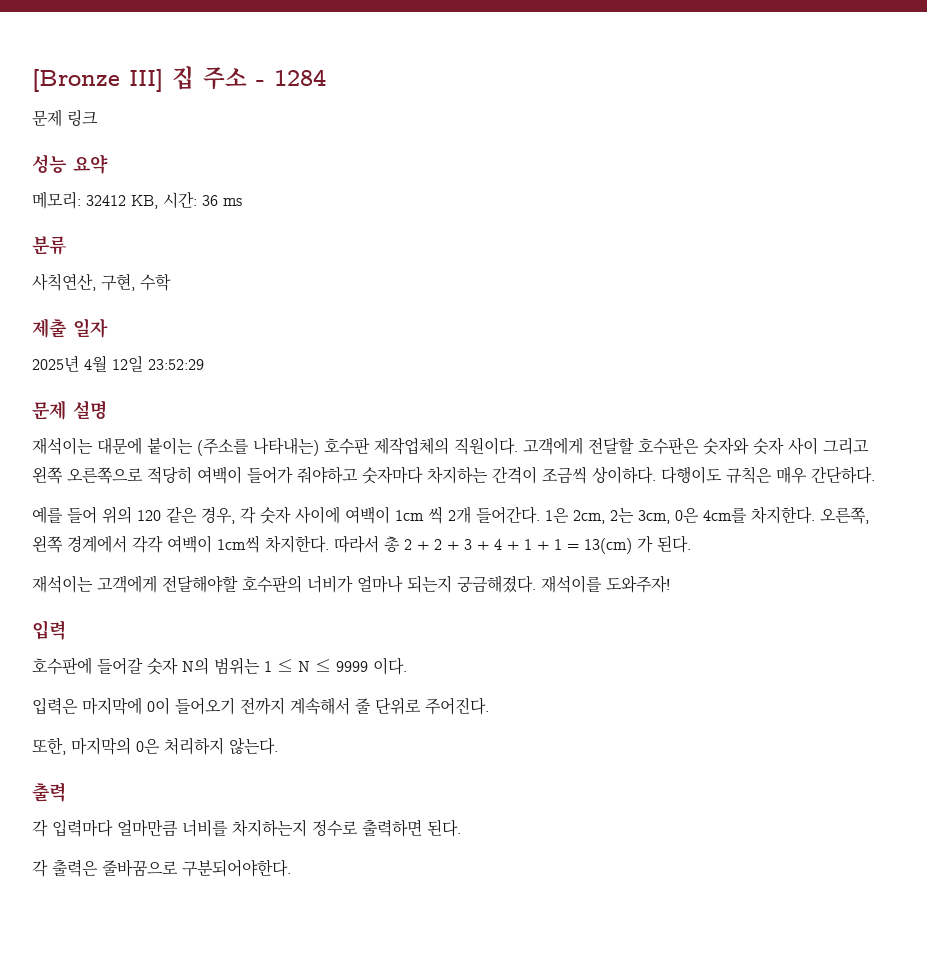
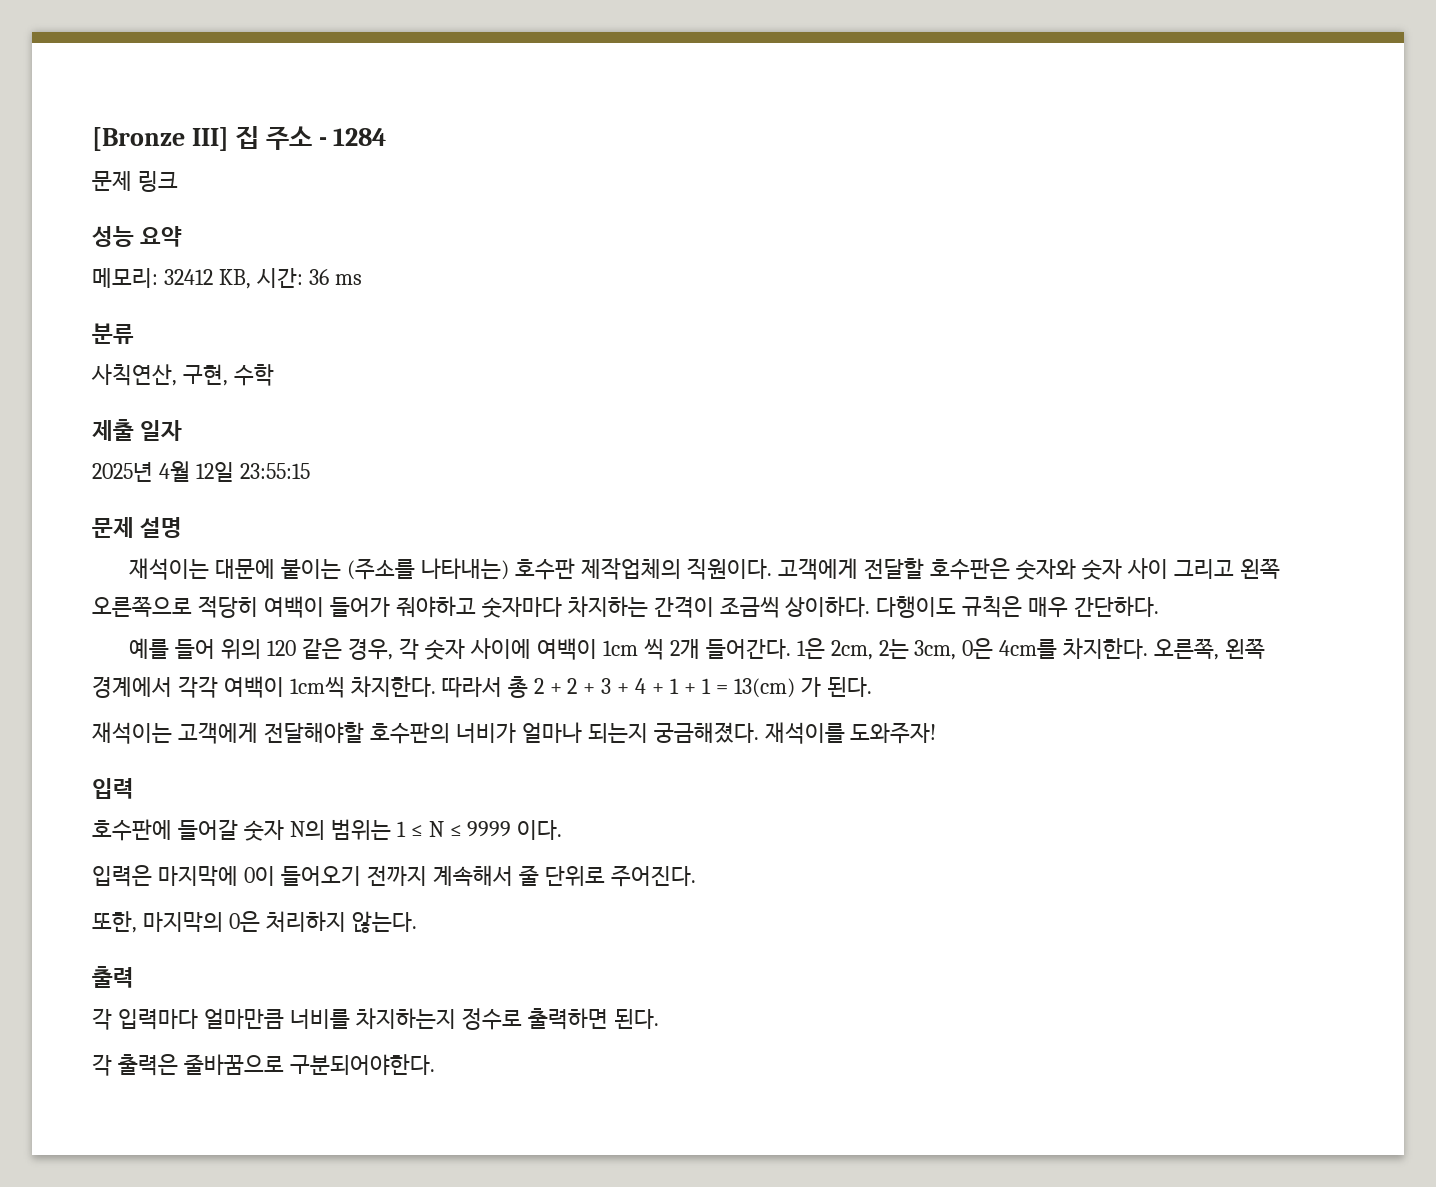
- 2025년 4월 12일 23:52:29
+ 2025년 4월 12일 23:55:15

